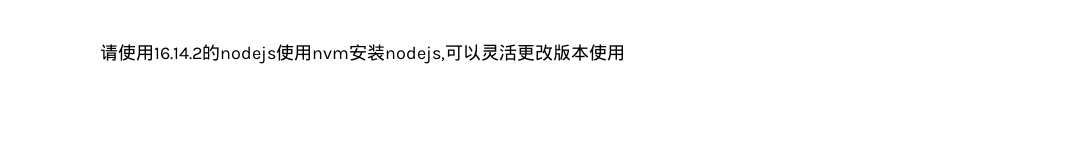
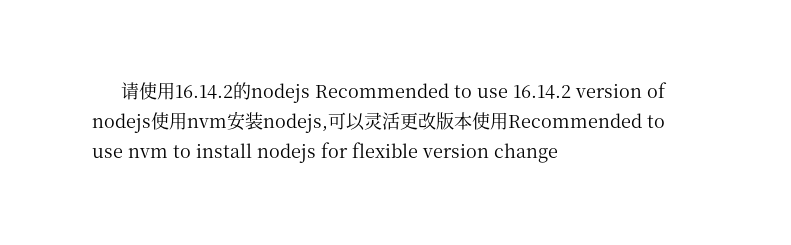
- 请使用16.14.2的nodejs使用nvm安装nodejs,可以灵活更改版本使用
+ 请使用16.14.2的nodejs Recommended to use 16.14.2 version of nodejs使用nvm安装nodejs,可以灵活更改版本使用Recommended to use nvm to install nodejs for flexible version change

